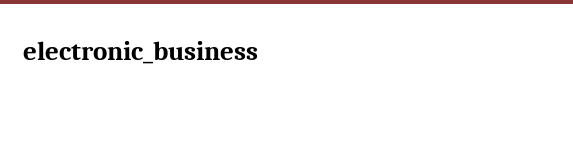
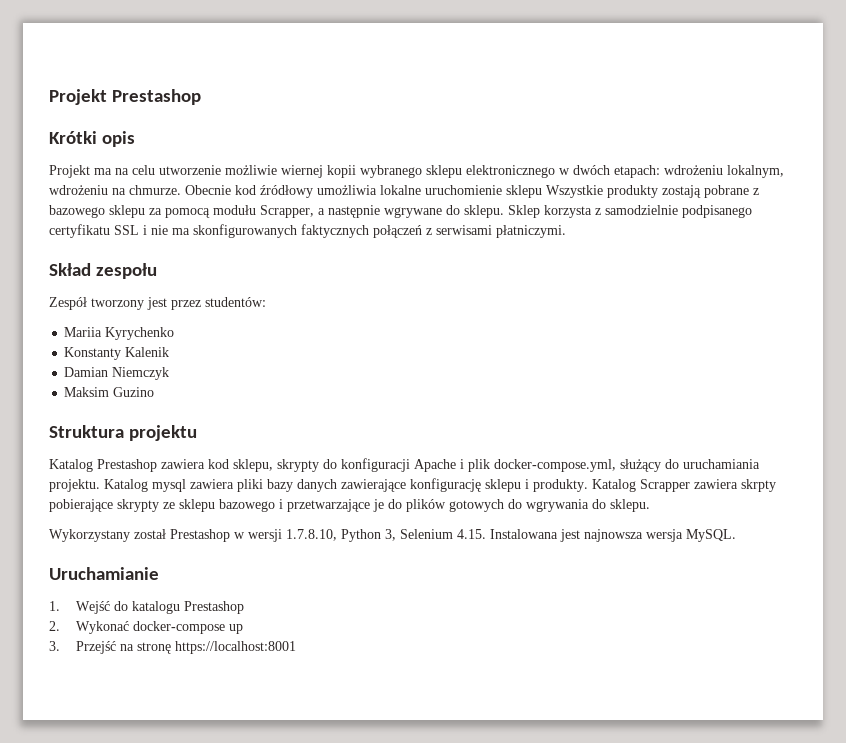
- electronic_business
+ Projekt Prestashop
+ Krótki opis
+ Projekt ma na celu utworzenie możliwie wiernej kopii wybranego sklepu elektronicznego w dwóch etapach: wdrożeniu lokalnym, wdrożeniu na chmurze. Obecnie kod źródłowy umożliwia lokalne uruchomienie sklepu Wszystkie produkty zostają pobrane z bazowego sklepu za pomocą modułu Scrapper, a następnie wgrywane do sklepu. Sklep korzysta z samodzielnie podpisanego certyfikatu SSL i nie ma skonfigurowanych faktycznych połączeń z serwisami płatniczymi.
+ Skład zespołu
+ Zespół tworzony jest przez studentów:
+ Mariia Kyrychenko
+ Konstanty Kalenik
+ Damian Niemczyk
+ Maksim Guzino
+ Struktura projektu
+ Katalog Prestashop zawiera kod sklepu, skrypty do konfiguracji Apache i plik docker-compose.yml, służący do uruchamiania projektu. Katalog mysql zawiera pliki bazy danych zawierające konfigurację sklepu i produkty. Katalog Scrapper zawiera skrpty pobierające skrypty ze sklepu bazowego i przetwarzające je do plików gotowych do wgrywania do sklepu.
+ Wykorzystany został Prestashop w wersji 1.7.8.10, Python 3, Selenium 4.15. Instalowana jest najnowsza wersja MySQL.
+ Uruchamianie
+ 1. Wejść do katalogu Prestashop
+ 2. Wykonać docker-compose up
+ 3. Przejść na stronę https://localhost:8001

